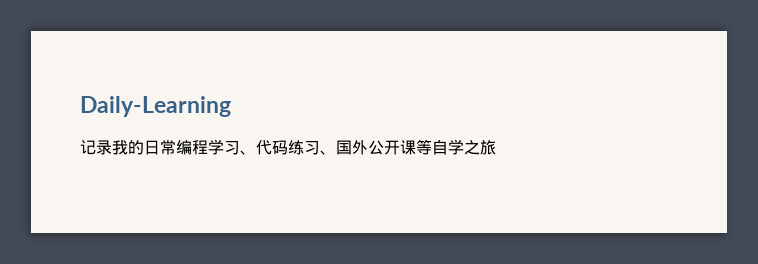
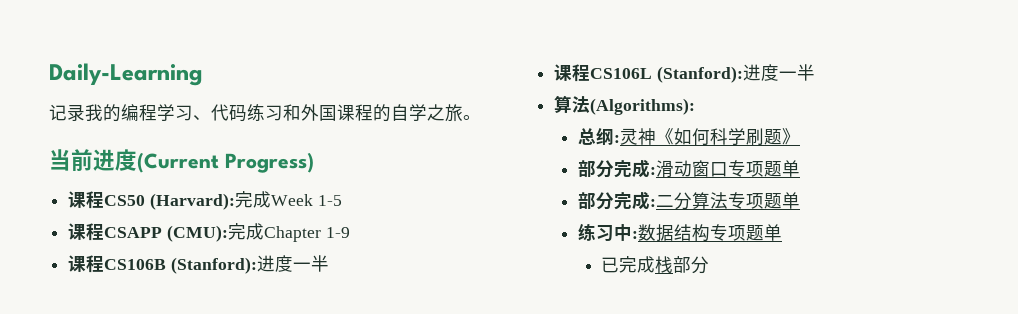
- 记录我的日常编程学习、代码练习、国外公开课等自学之旅
+ 记录我的编程学习、代码练习和外国课程的自学之旅。
+ 当前进度(Current Progress)
+ 课程CS50 (Harvard):完成Week 1-5
+ 课程CSAPP (CMU):完成Chapter 1-9
+ 课程CS106B (Stanford):进度一半
+ 课程CS106L (Stanford):进度一半
+ 算法(Algorithms):
+ 总纲:灵神《如何科学刷题》
+ 部分完成:滑动窗口专项题单
+ 部分完成:二分算法专项题单
+ 练习中:数据结构专项题单
+ 已完成栈部分

